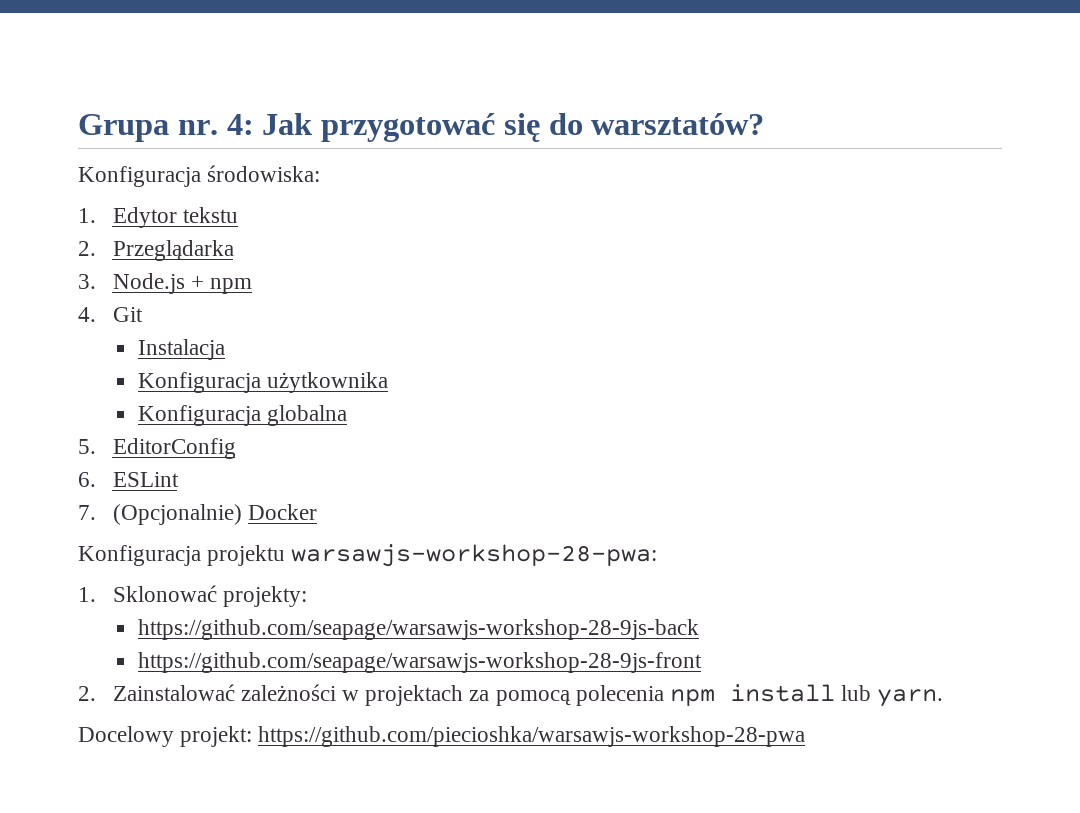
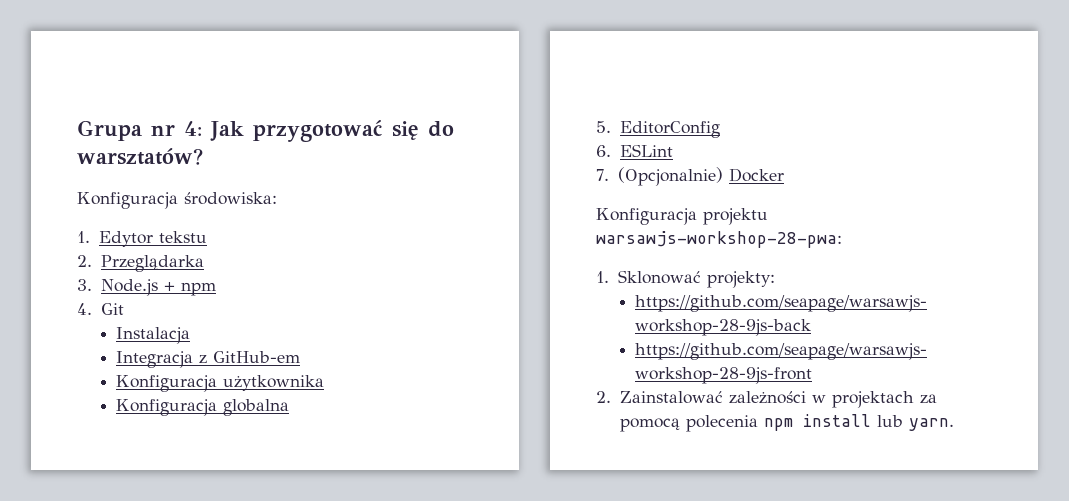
- Grupa nr. 4: Jak przygotować się do warsztatów?
+ Grupa nr 4: Jak przygotować się do warsztatów?
+ Integracja z GitHub-em
- Docelowy projekt: https://github.com/piecioshka/warsawjs-workshop-28-pwa

